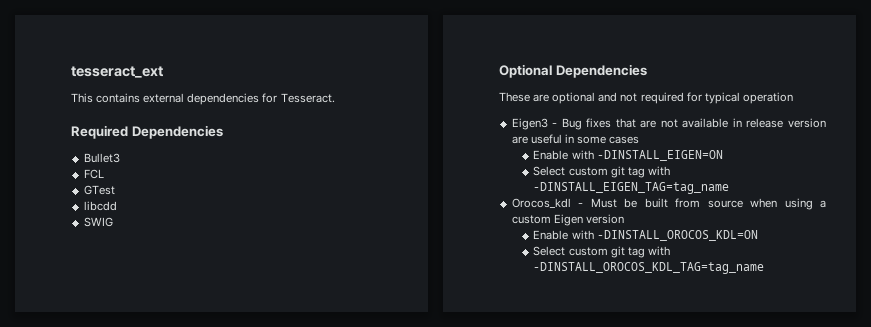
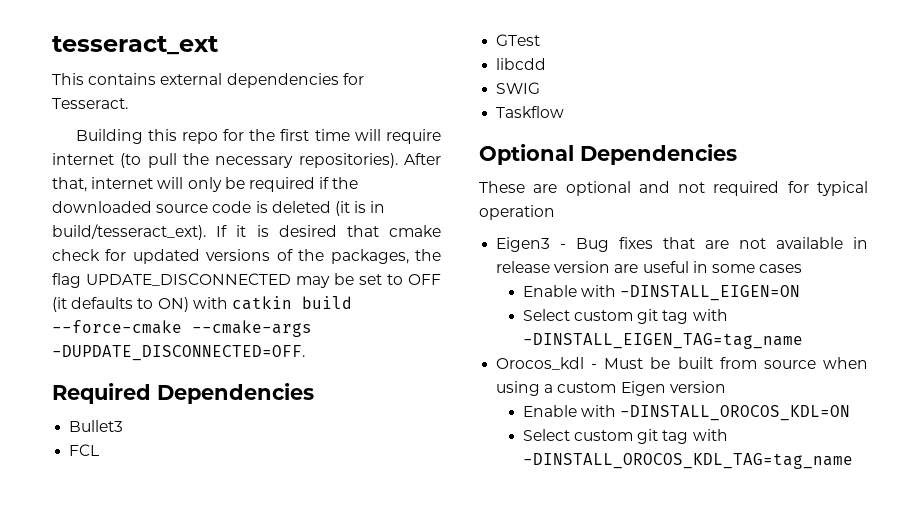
+ Building this repo for the first time will require internet (to pull the necessary repositories). After that, internet will only be required if the downloaded source code is deleted (it is in build/tesseract_ext). If it is desired that cmake check for updated versions of the packages, the flag UPDATE_DISCONNECTED may be set to OFF (it defaults to ON) with catkin build --force-cmake --cmake-args -DUPDATE_DISCONNECTED=OFF.
+ Taskflow

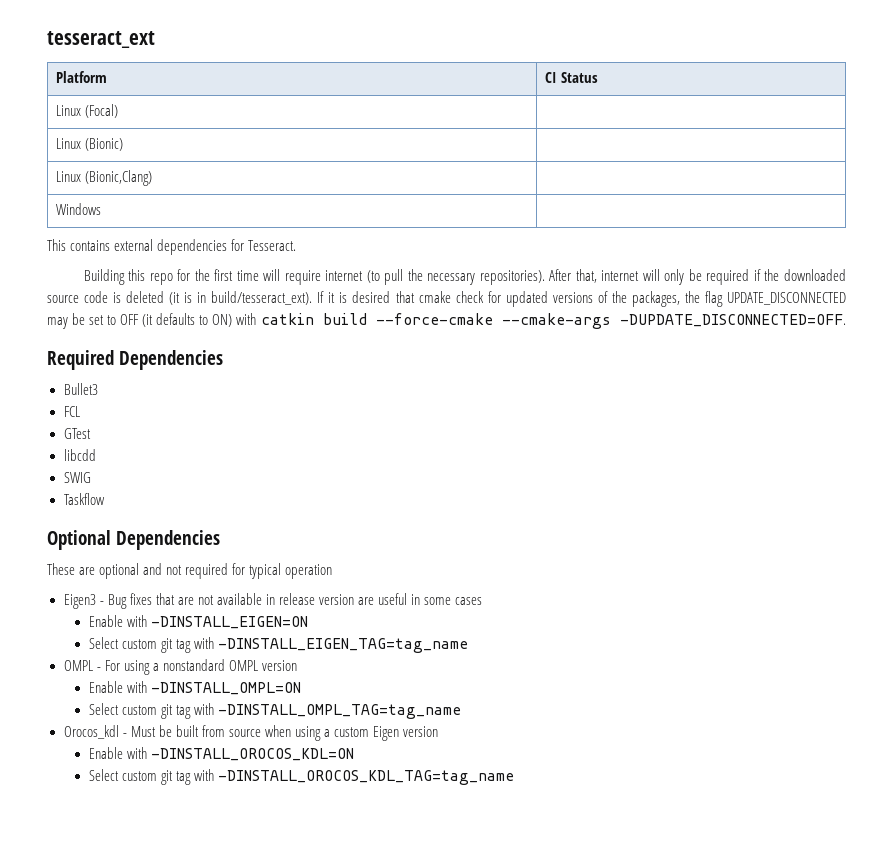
+ Platform | CI Status
+ Linux (Focal) |
+ Linux (Bionic) |
+ Linux (Bionic,Clang) |
+ Windows |
+ OMPL - For using a nonstandard OMPL version
+ Enable with -DINSTALL_OMPL=ON
+ Select custom git tag with -DINSTALL_OMPL_TAG=tag_name

